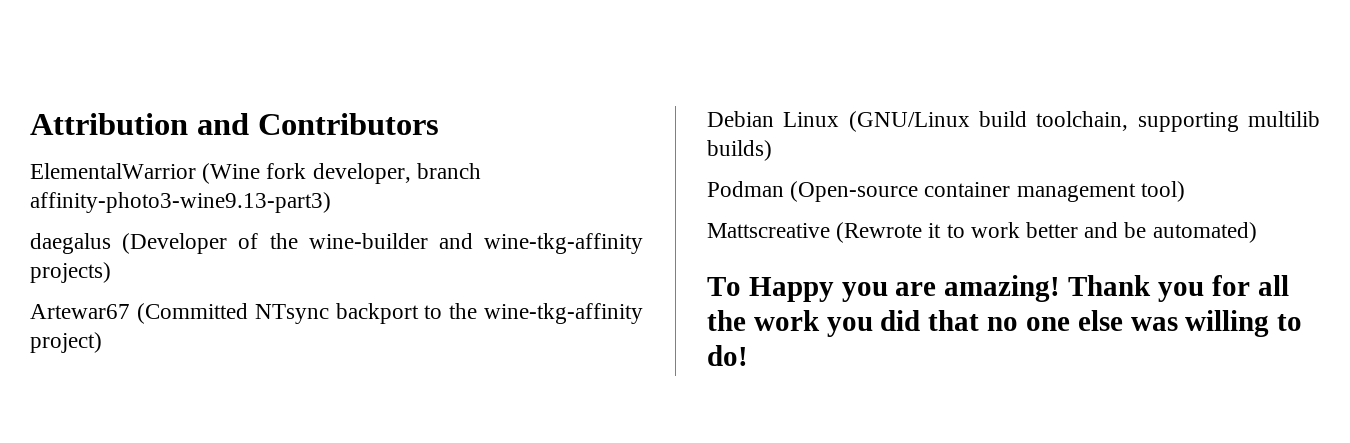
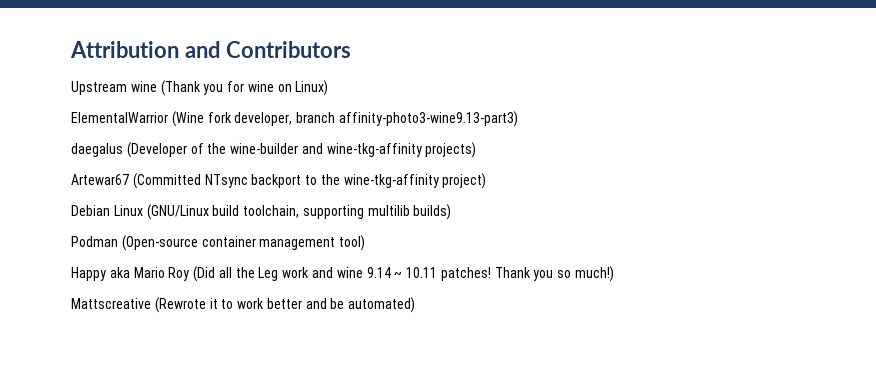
+ Upstream wine (Thank you for wine on Linux)
+ Happy aka Mario Roy (Did all the Leg work and wine 9.14 ~ 10.11 patches! Thank you so much!)
- To Happy you are amazing! Thank you for all the work you did that no one else was willing to do!

